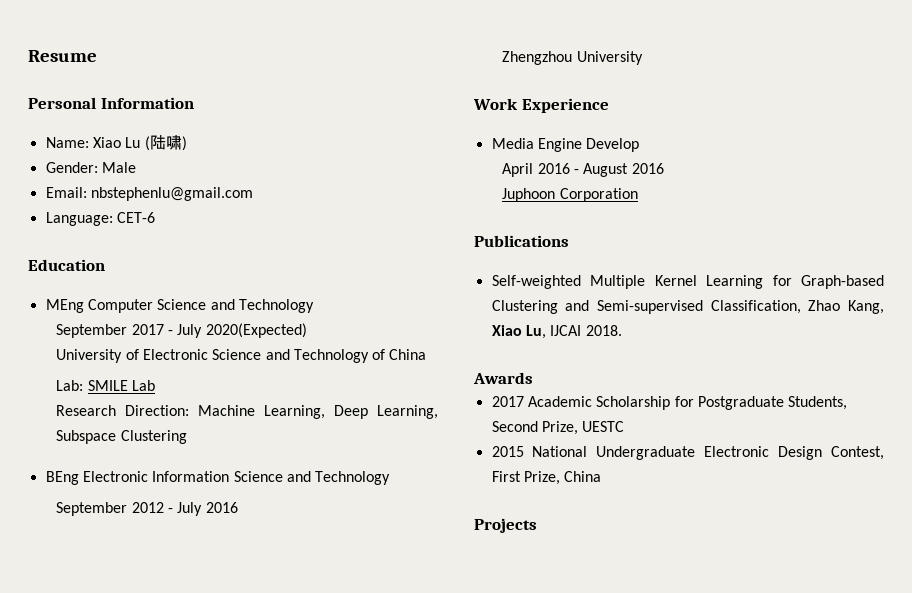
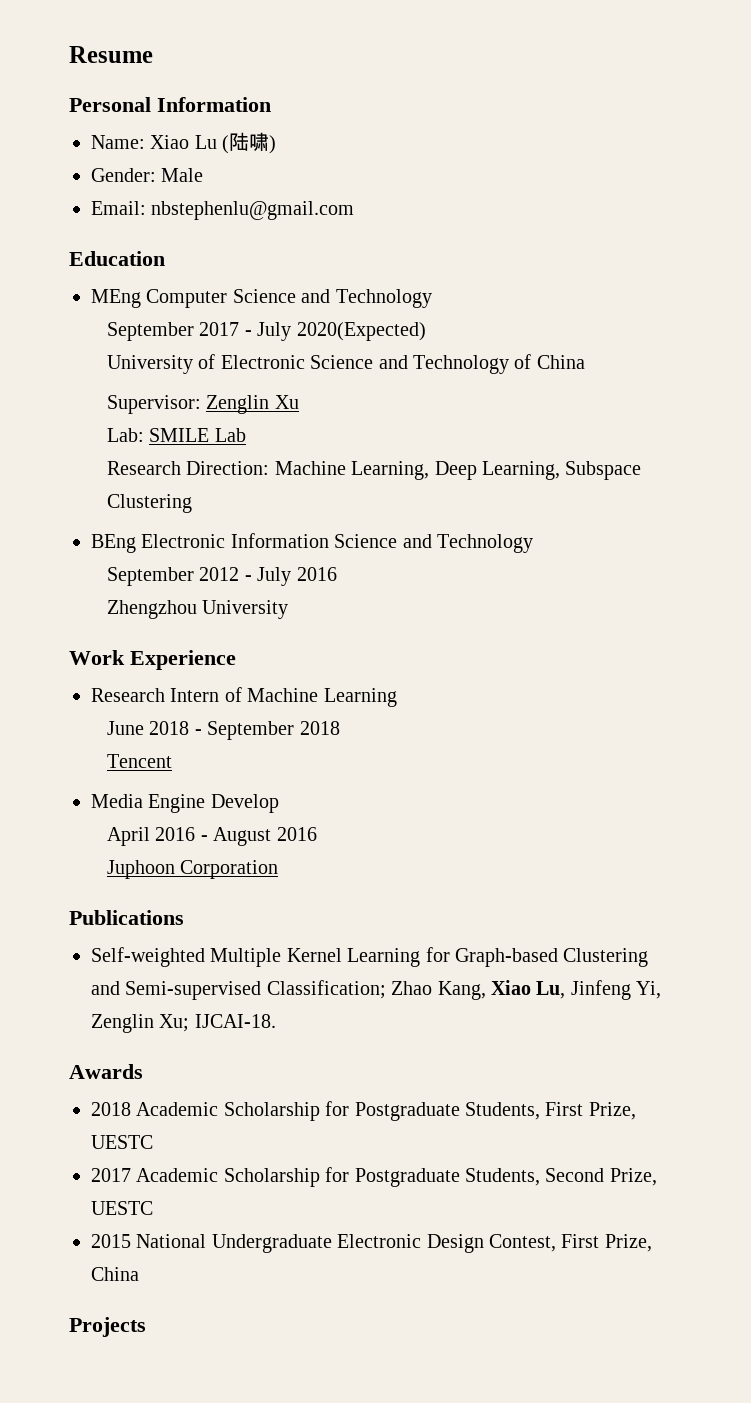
- Language: CET-6
+ Supervisor: Zenglin Xu
+ Research Intern of Machine Learning
+ June 2018 - September 2018
+ Tencent
- Self-weighted Multiple Kernel Learning for Graph-based Clustering and Semi-supervised Classification, Zhao Kang, Xiao Lu, IJCAI 2018.
+ Self-weighted Multiple Kernel Learning for Graph-based Clustering and Semi-supervised Classification; Zhao Kang, Xiao Lu, Jinfeng Yi, Zenglin Xu; IJCAI-18.
  Awards
+ 2018 Academic Scholarship for Postgraduate Students, First Prize, UESTC

